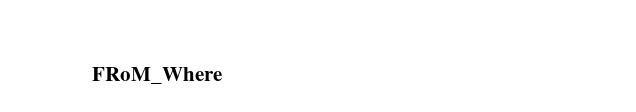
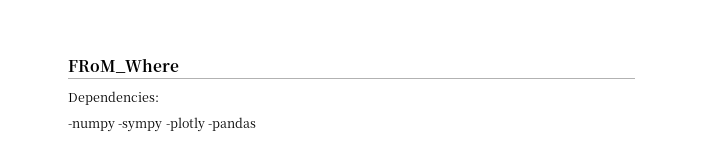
+ Dependencies:
+ -numpy -sympy -plotly -pandas

